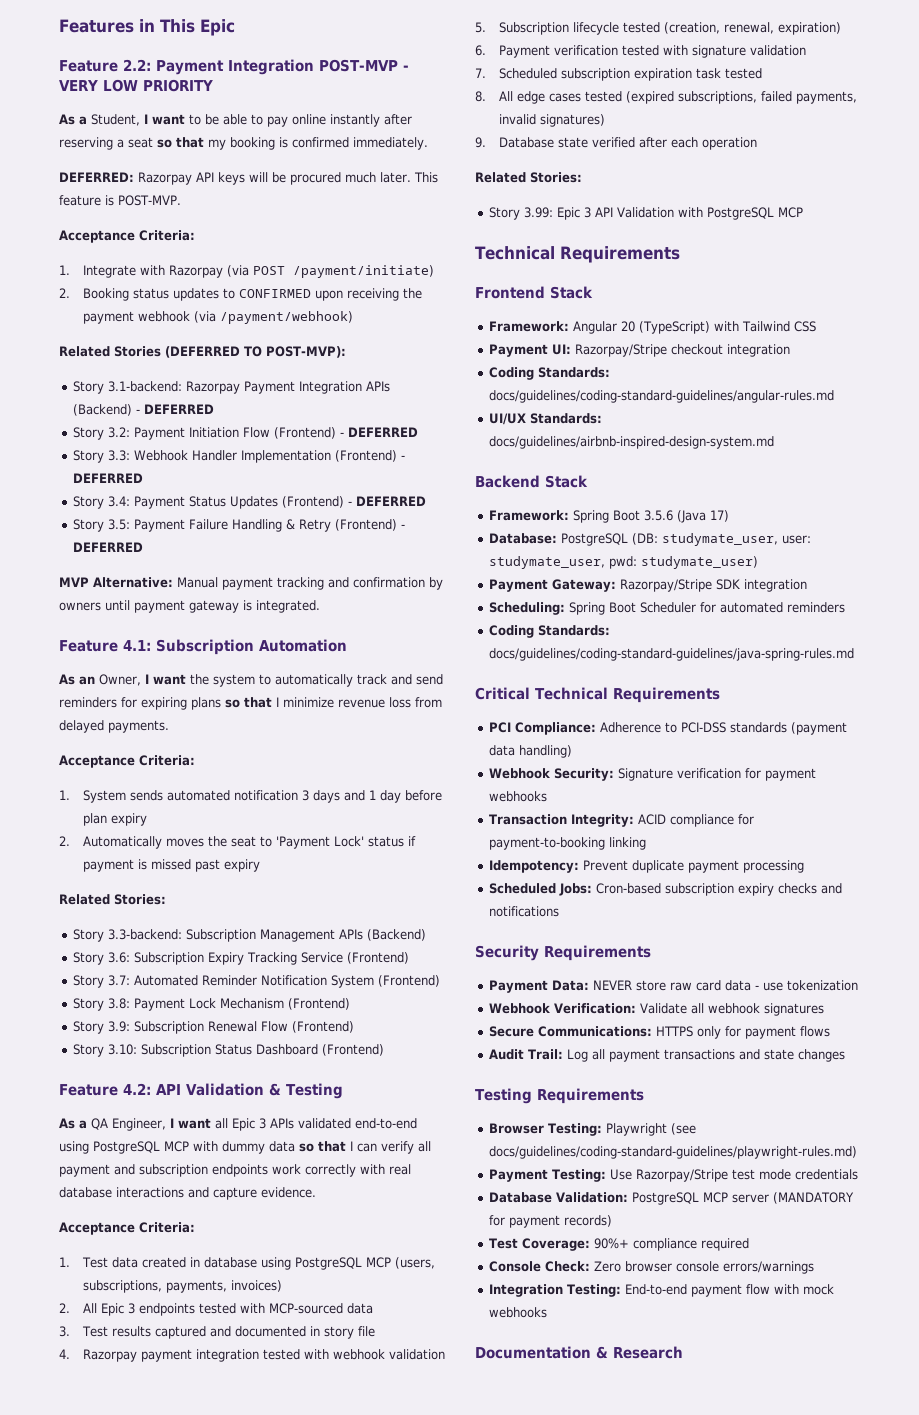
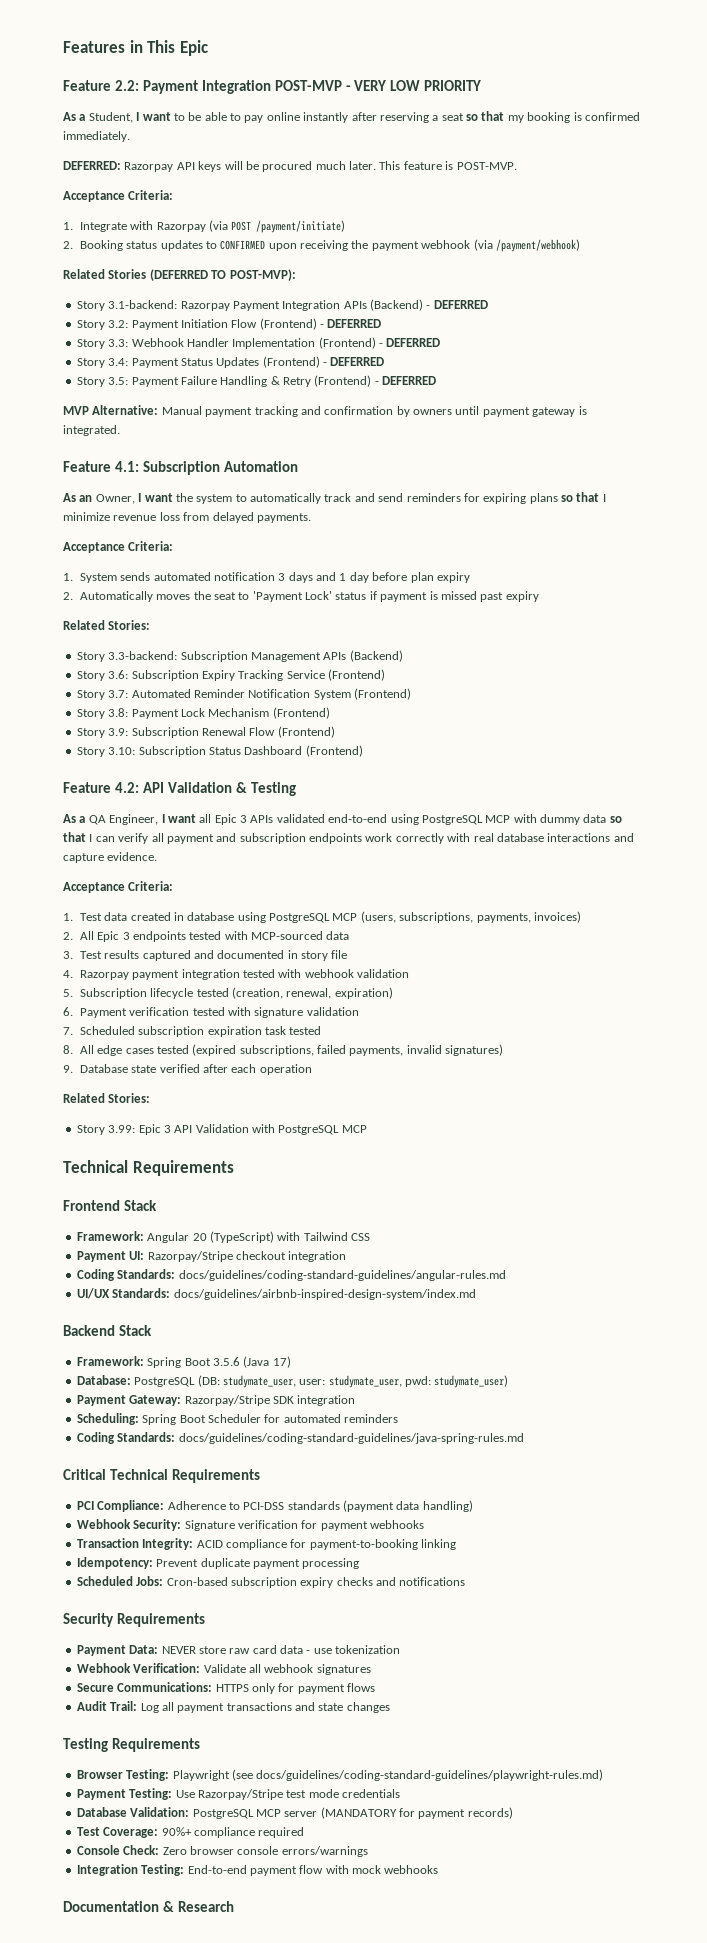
- UI/UX Standards: docs/guidelines/airbnb-inspired-design-system.md
+ UI/UX Standards: docs/guidelines/airbnb-inspired-design-system/index.md

